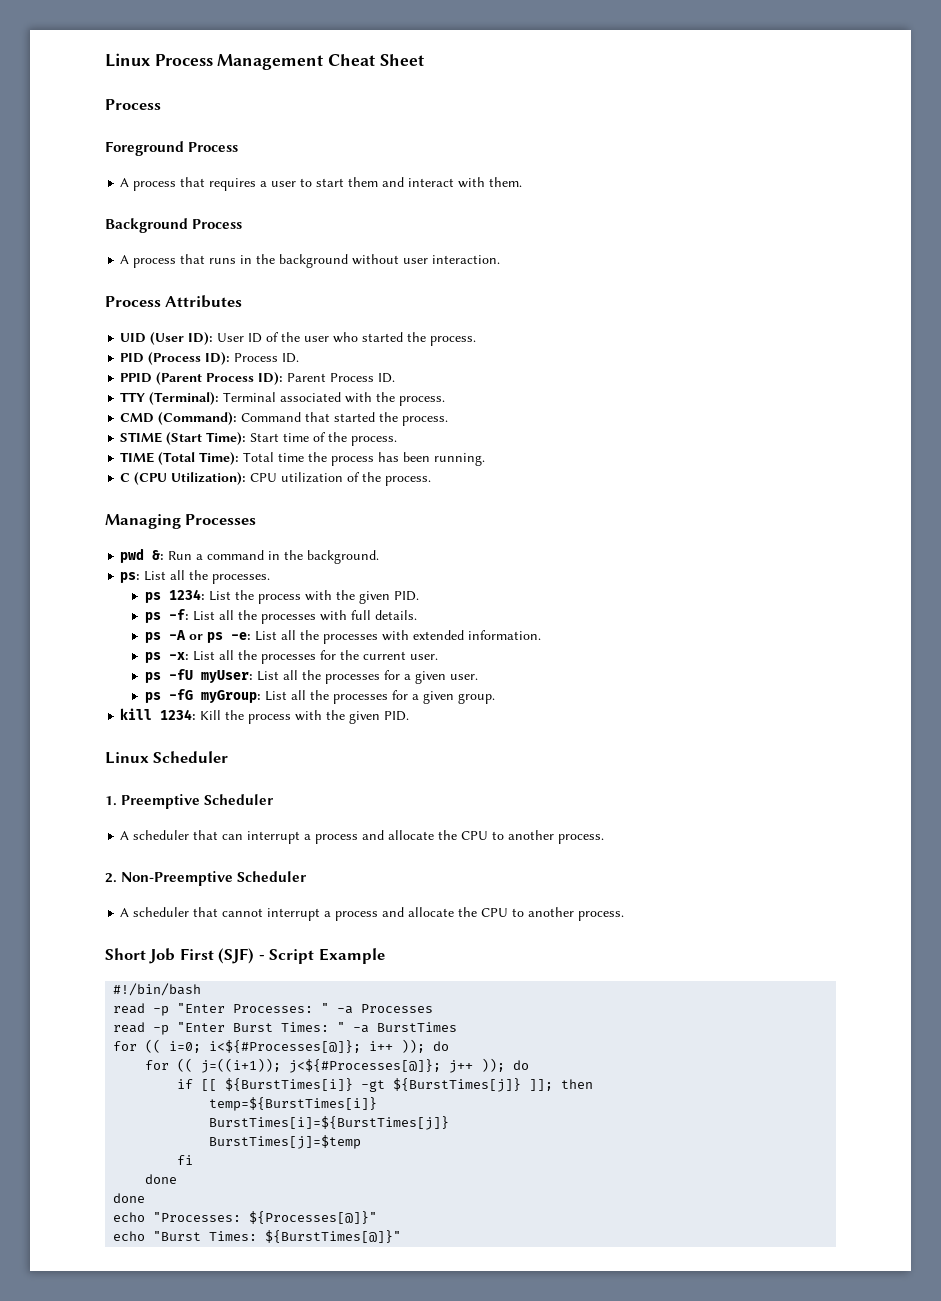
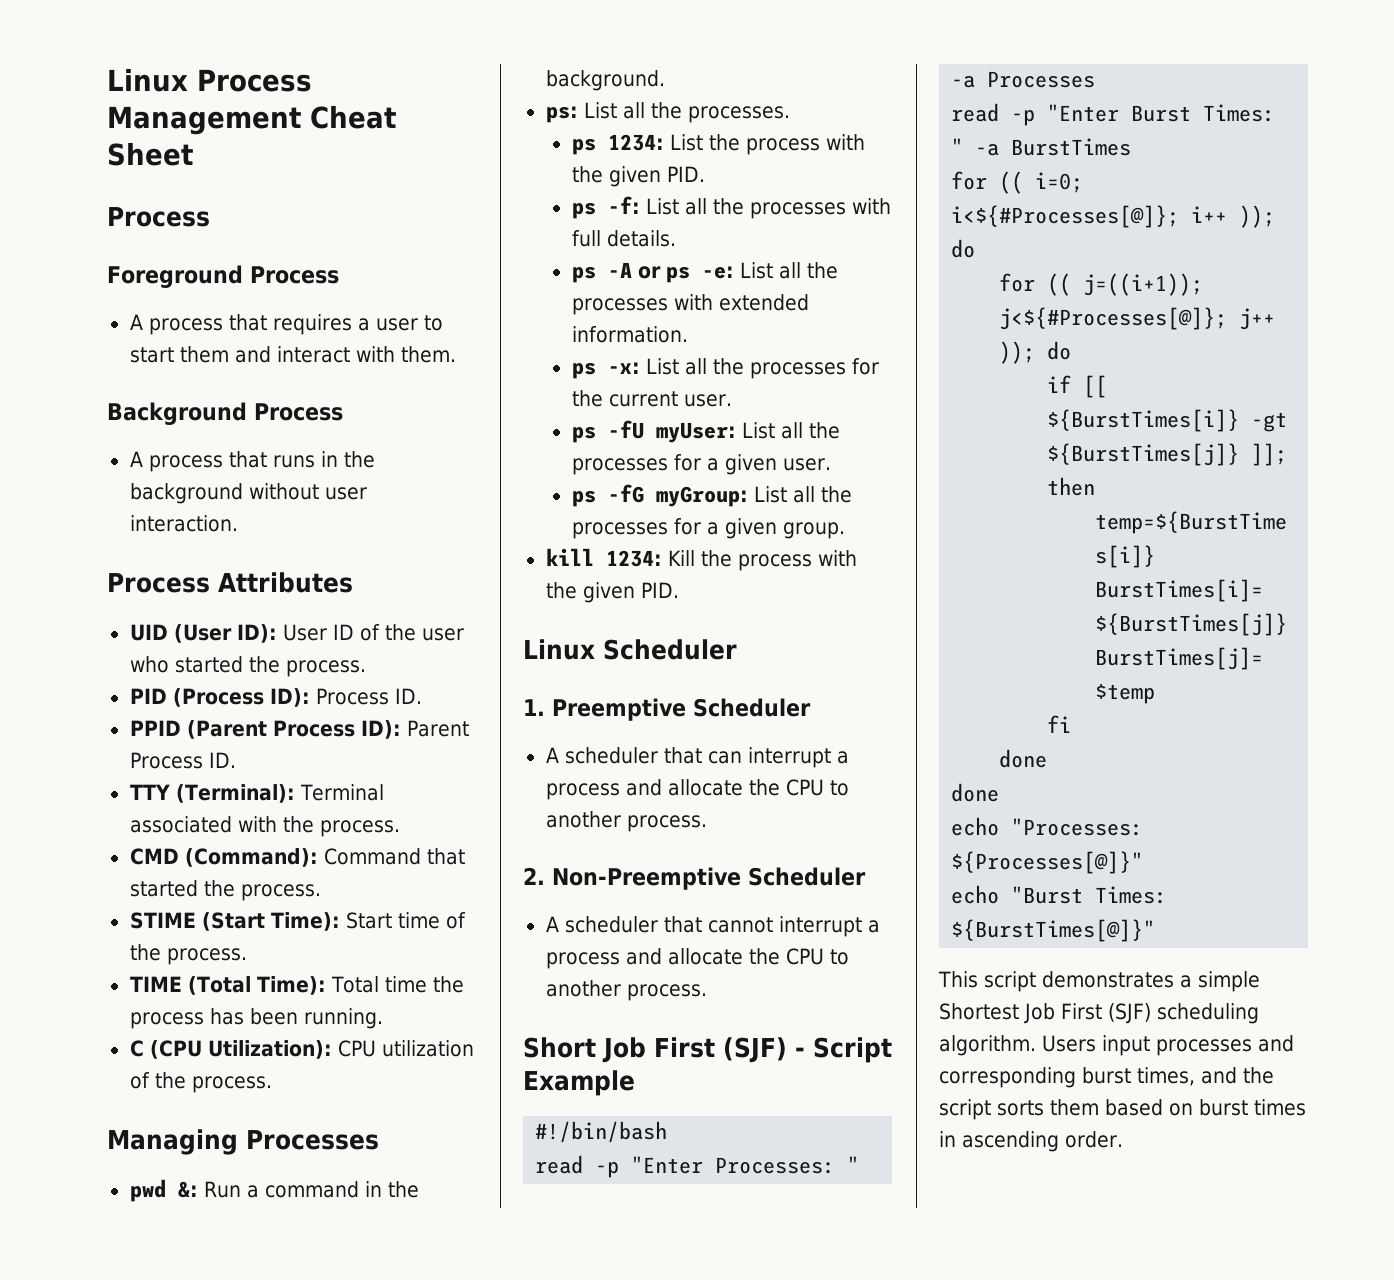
+ This script demonstrates a simple Shortest Job First (SJF) scheduling algorithm. Users input processes and corresponding burst times, and the script sorts them based on burst times in ascending order.

